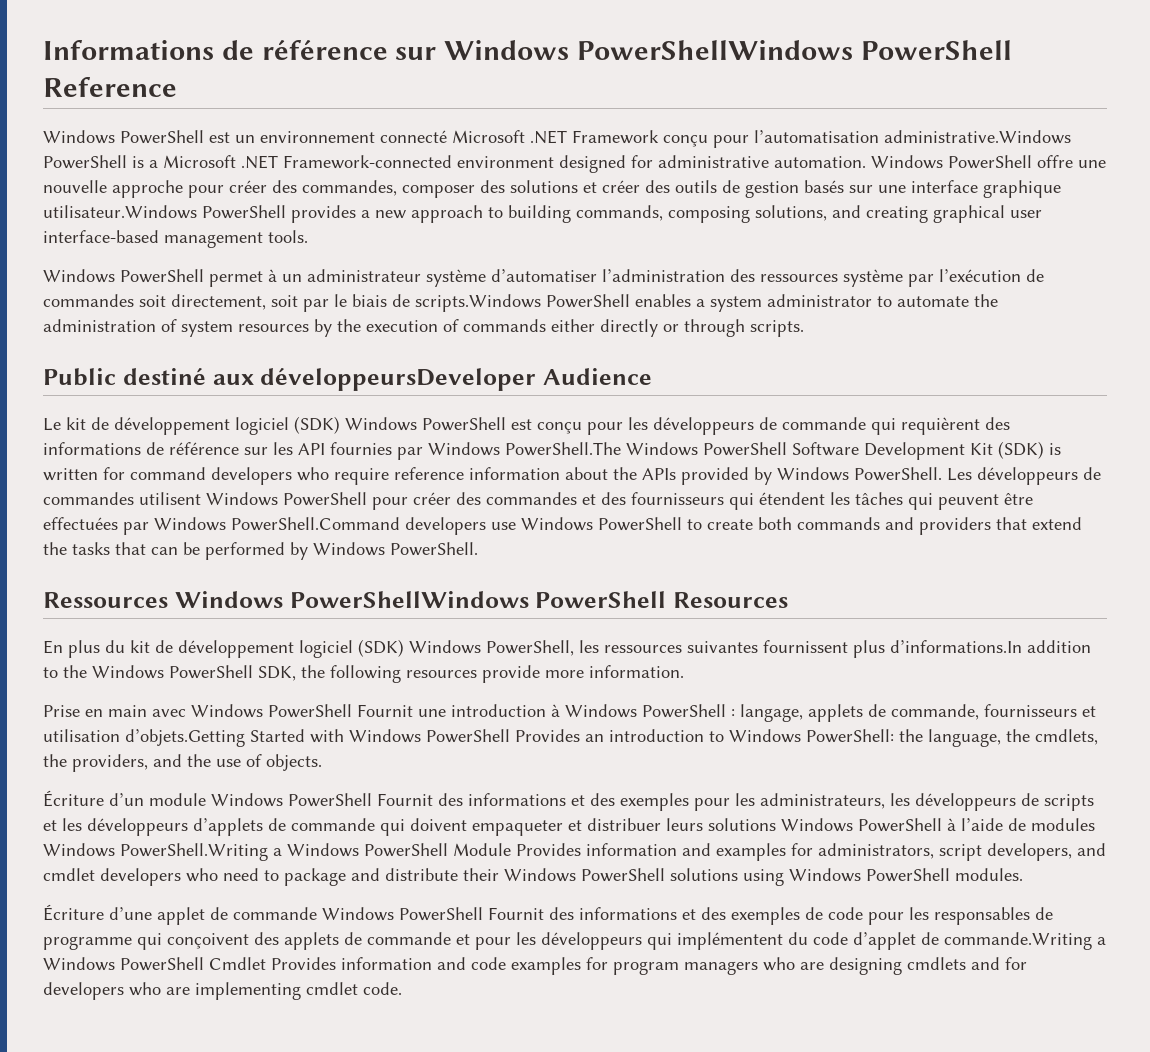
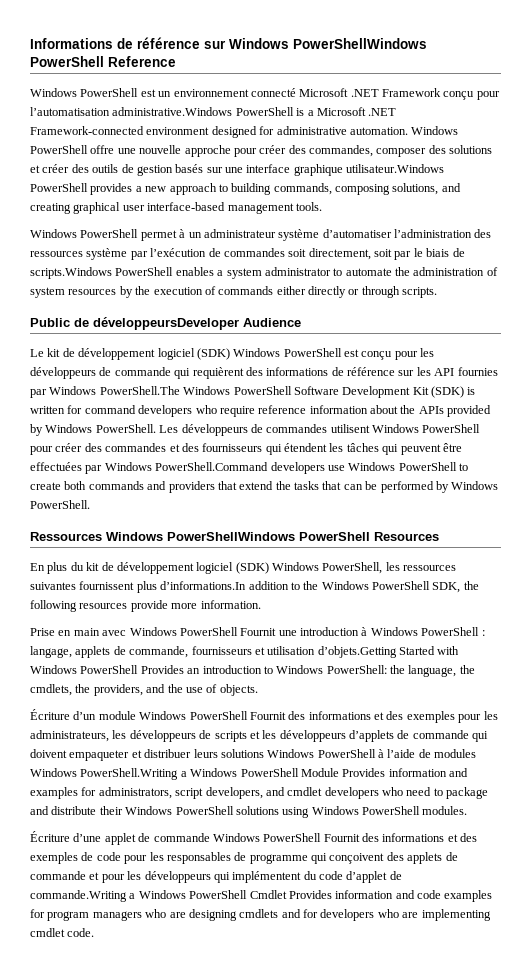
- Public destiné aux développeursDeveloper Audience
+ Public de développeursDeveloper Audience

